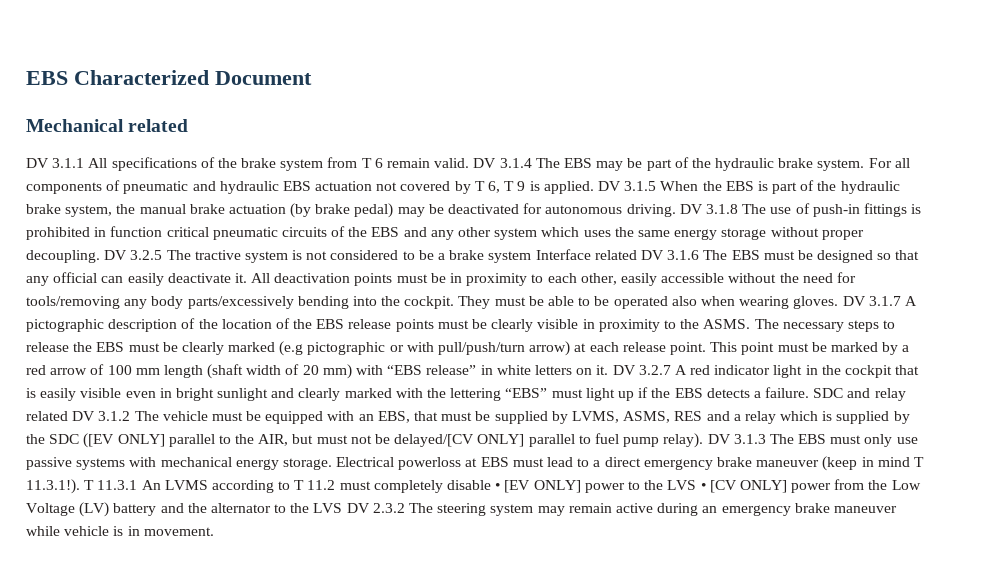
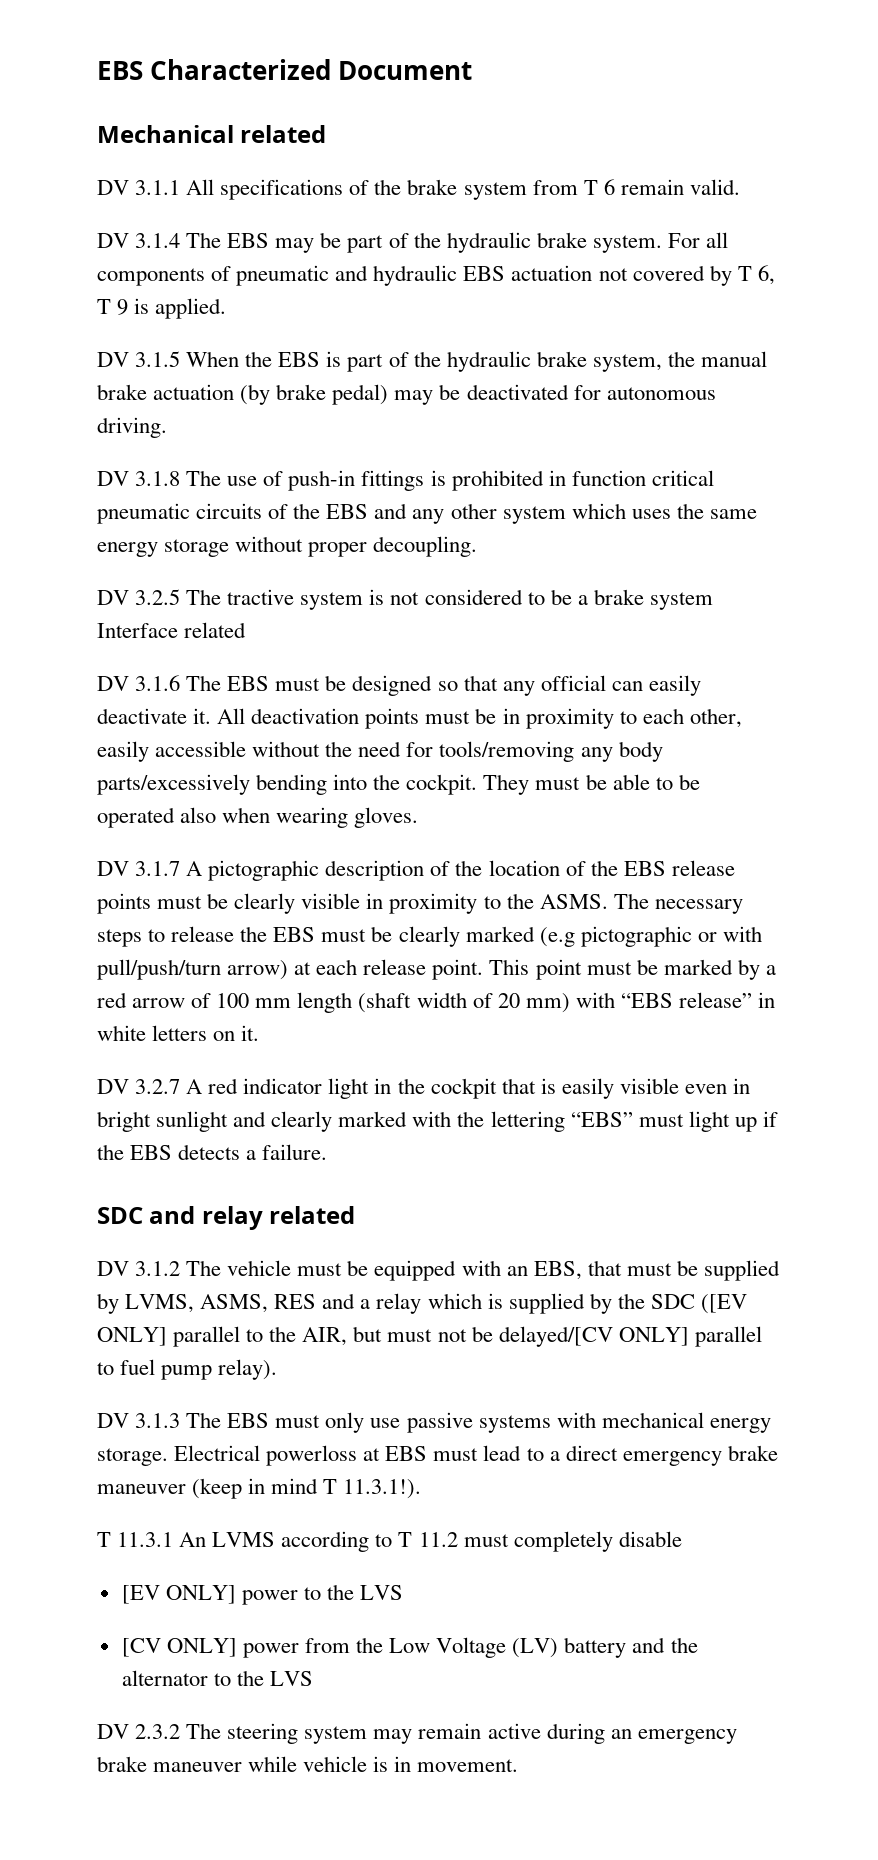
- DV 3.1.1 All specifications of the brake system from T 6 remain valid. DV 3.1.4 The EBS may be part of the hydraulic brake system.
+ DV 3.1.1 All specifications of the brake system from T 6 remain valid.
+ DV 3.1.4 The EBS may be part of the hydraulic brake system.
- For all components of pneumatic and hydraulic EBS actuation not covered by T 6, T 9 is applied. DV 3.1.5 When the EBS is part of the hydraulic brake system, the manual brake actuation (by brake pedal) may be deactivated for autonomous driving. DV 3.1.8 The use of push-in fittings is prohibited in function critical pneumatic circuits of the EBS and any other system which uses the same energy storage without proper decoupling. DV 3.2.5 The tractive system is not considered to be a brake system Interface related DV 3.1.6 The EBS must be designed so that any official can easily deactivate it.
+ For all components of pneumatic and hydraulic EBS actuation not covered by T 6, T 9 is applied.
+ DV 3.1.5 When the EBS is part of the hydraulic brake system, the manual brake actuation (by brake pedal) may be deactivated for autonomous driving.
+ DV 3.1.8 The use of push-in fittings is prohibited in function critical pneumatic circuits of the EBS and any other system which uses the same energy storage without proper decoupling.
+ DV 3.2.5 The tractive system is not considered to be a brake system Interface related
+ DV 3.1.6 The EBS must be designed so that any official can easily deactivate it.
- They must be able to be operated also when wearing gloves. DV 3.1.7 A pictographic description of the location of the EBS release points must be clearly visible in proximity to the ASMS.
+ They must be able to be operated also when wearing gloves.
+ DV 3.1.7 A pictographic description of the location of the EBS release points must be clearly visible in proximity to the ASMS.
- This point must be marked by a red arrow of 100 mm length (shaft width of 20 mm) with “EBS release” in white letters on it. DV 3.2.7 A red indicator light in the cockpit that is easily visible even in bright sunlight and clearly marked with the lettering “EBS” must light up if the EBS detects a failure. SDC and relay related DV 3.1.2 The vehicle must be equipped with an EBS, that must be supplied by LVMS, ASMS, RES and a relay which is supplied by the SDC ([EV ONLY] parallel to the AIR, but must not be delayed/[CV ONLY] parallel to fuel pump relay). DV 3.1.3 The EBS must only use passive systems with mechanical energy storage.
+ This point must be marked by a red arrow of 100 mm length (shaft width of 20 mm) with “EBS release” in white letters on it.
+ DV 3.2.7 A red indicator light in the cockpit that is easily visible even in bright sunlight and clearly marked with the lettering “EBS” must light up if the EBS detects a failure.
+ SDC and relay related
+ DV 3.1.2 The vehicle must be equipped with an EBS, that must be supplied by LVMS, ASMS, RES and a relay which is supplied by the SDC ([EV ONLY] parallel to the AIR, but must not be delayed/[CV ONLY] parallel to fuel pump relay).
+ DV 3.1.3 The EBS must only use passive systems with mechanical energy storage.
- Electrical powerloss at EBS must lead to a direct emergency brake maneuver (keep in mind T 11.3.1!). T 11.3.1 An LVMS according to T 11.2 must completely disable • [EV ONLY] power to the LVS • [CV ONLY] power from the Low Voltage (LV) battery and the alternator to the LVS DV 2.3.2 The steering system may remain active during an emergency brake maneuver while vehicle is in movement.
+ Electrical powerloss at EBS must lead to a direct emergency brake maneuver (keep in mind T 11.3.1!).
+ T 11.3.1 An LVMS according to T 11.2 must completely disable
+ [EV ONLY] power to the LVS
+ [CV ONLY] power from the Low Voltage (LV) battery and the alternator to the LVS
+ DV 2.3.2 The steering system may remain active during an emergency brake maneuver while vehicle is in movement.

